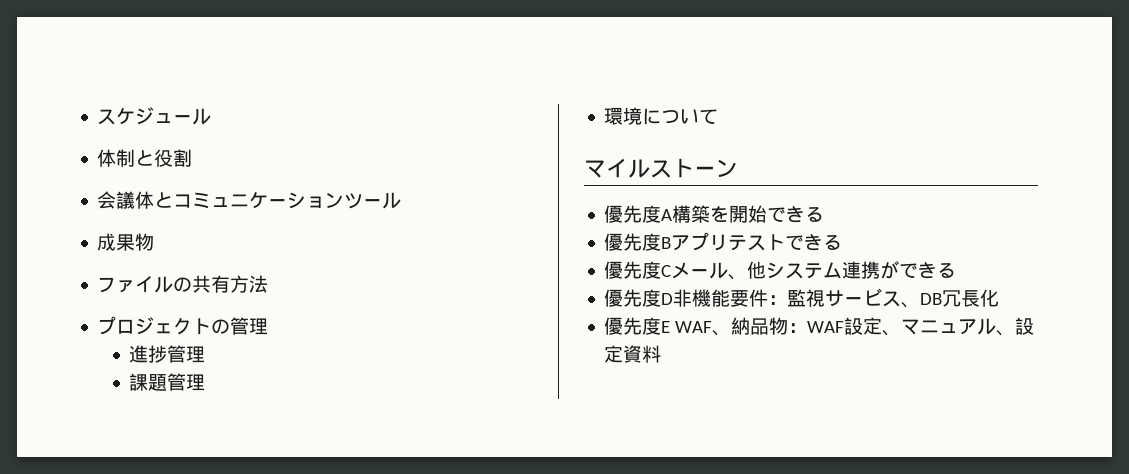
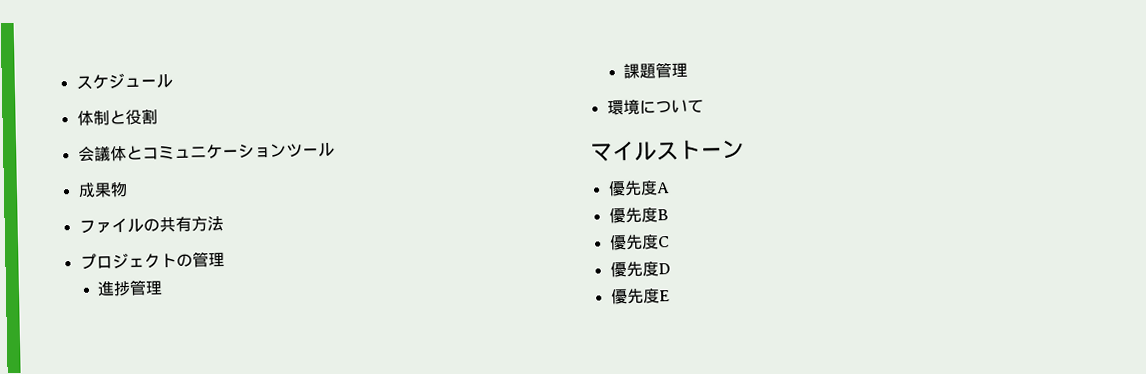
- 優先度A構築を開始できる
+ 優先度A
- 優先度Bアプリテストできる
- 優先度Cメール、他システム連携ができる
- 優先度D非機能要件：監視サービス、DB冗長化
- 優先度E WAF、納品物：WAF設定、マニュアル、設定資料
+ 優先度B
+ 優先度C
+ 優先度D
+ 優先度E

